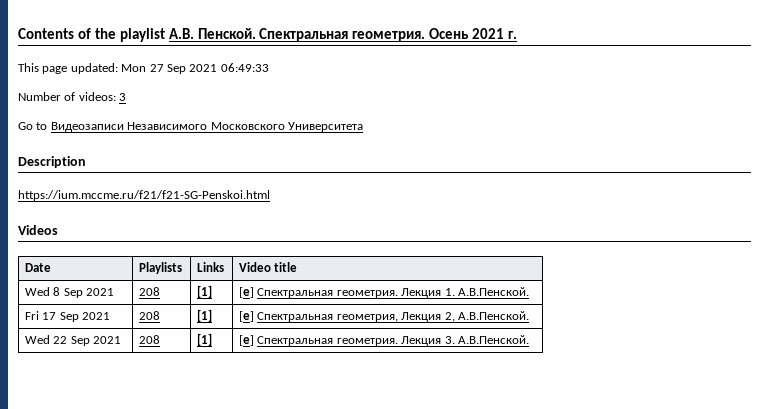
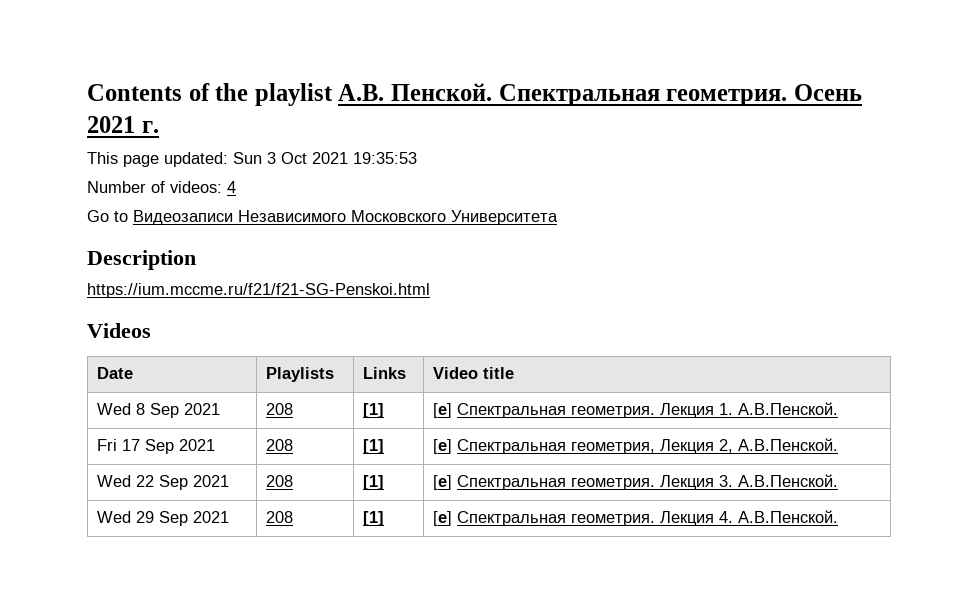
- This page updated: Mon 27 Sep 2021 06:49:33
+ This page updated: Sun 3 Oct 2021 19:35:53
- Number of videos: 3
+ Number of videos: 4
+ Wed 29 Sep 2021 | 208 | [1] | [e] Спектральная геометрия. Лекция 4. А.В.Пенской.

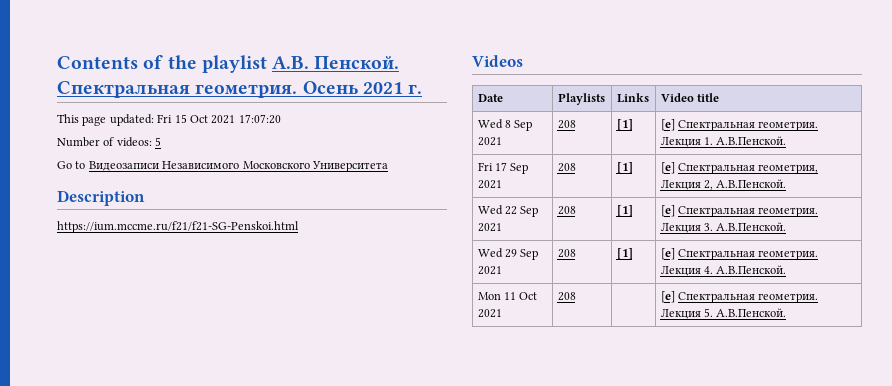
- This page updated: Sun 3 Oct 2021 19:35:53
+ This page updated: Fri 15 Oct 2021 17:07:20
- Number of videos: 4
+ Number of videos: 5
+ Mon 11 Oct 2021 | 208 | | [e] Спектральная геометрия. Лекция 5. А.В.Пенской.

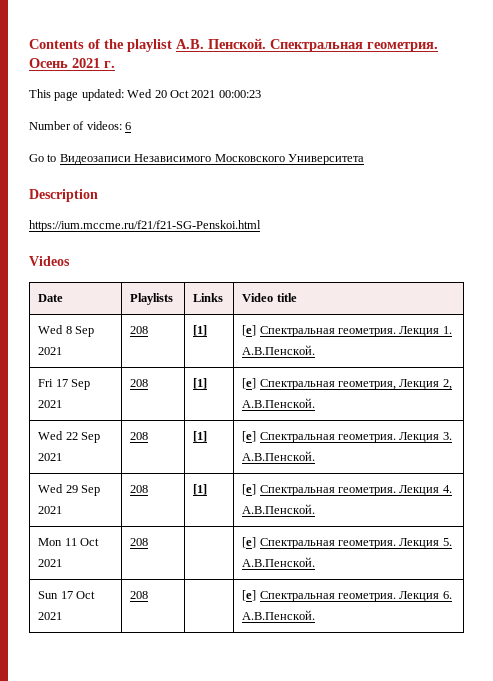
- This page updated: Fri 15 Oct 2021 17:07:20
+ This page updated: Wed 20 Oct 2021 00:00:23
- Number of videos: 5
+ Number of videos: 6
+ Sun 17 Oct 2021 | 208 | | [e] Спектральная геометрия. Лекция 6. А.В.Пенской.

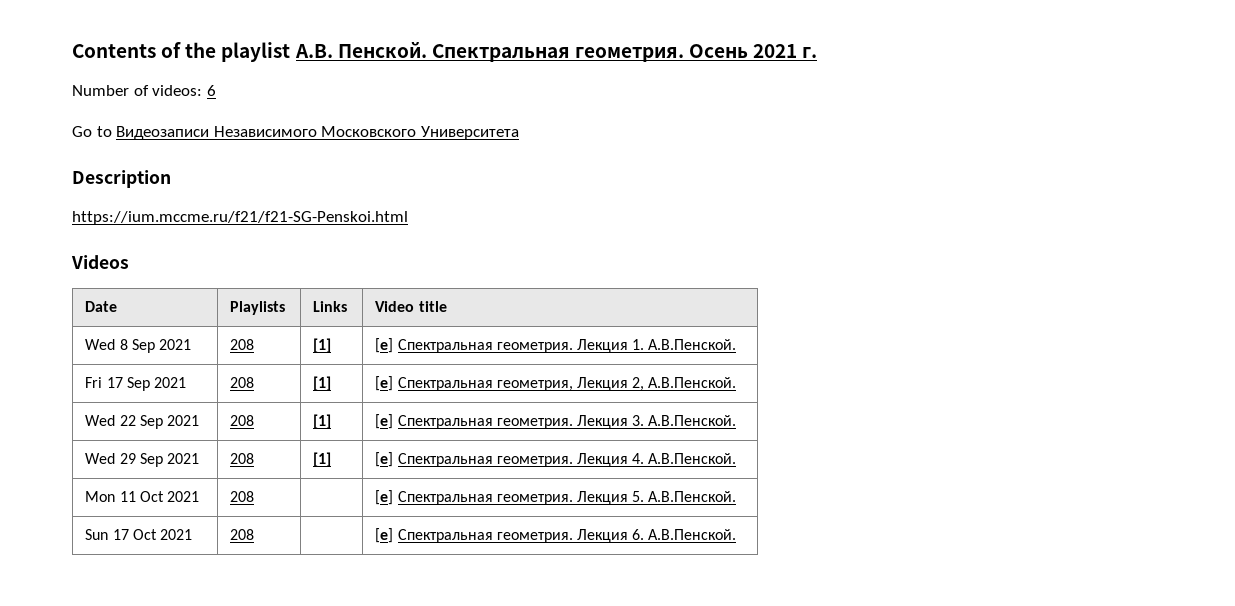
- This page updated: Wed 20 Oct 2021 00:00:23

